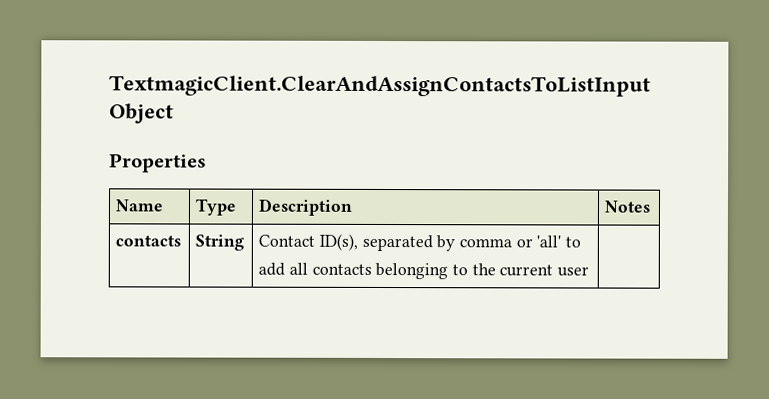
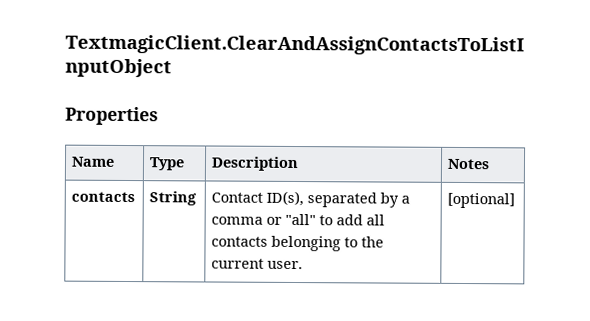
- contacts | String | Contact ID(s), separated by comma or 'all' to add all contacts belonging to the current user |
+ contacts | String | Contact ID(s), separated by a comma or "all" to add all contacts belonging to the current user. | [optional]

